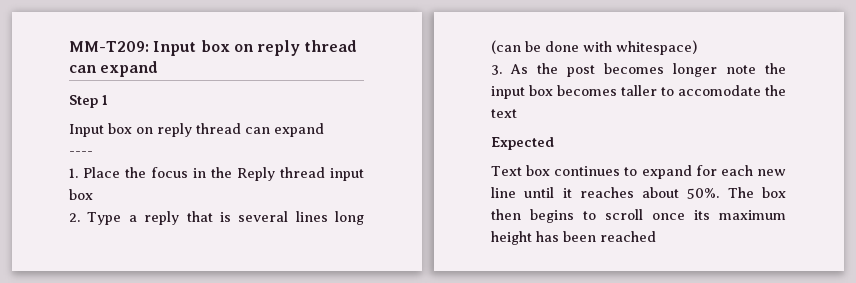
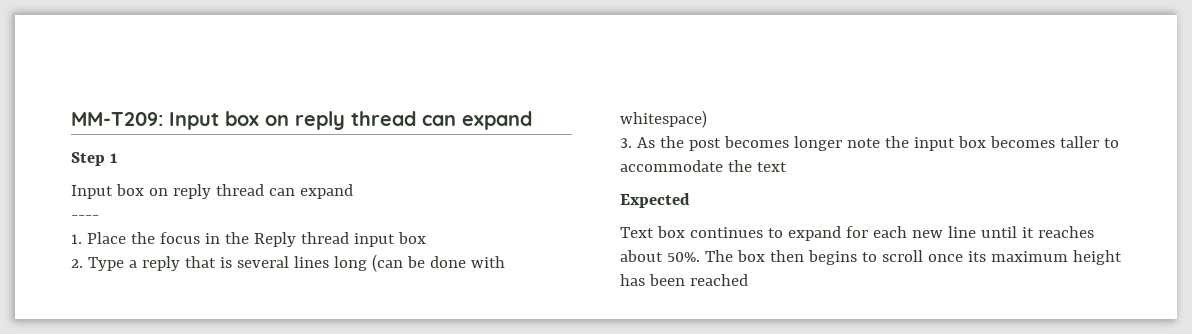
- 3. As the post becomes longer note the input box becomes taller to accomodate the text
+ 3. As the post becomes longer note the input box becomes taller to accommodate the text

